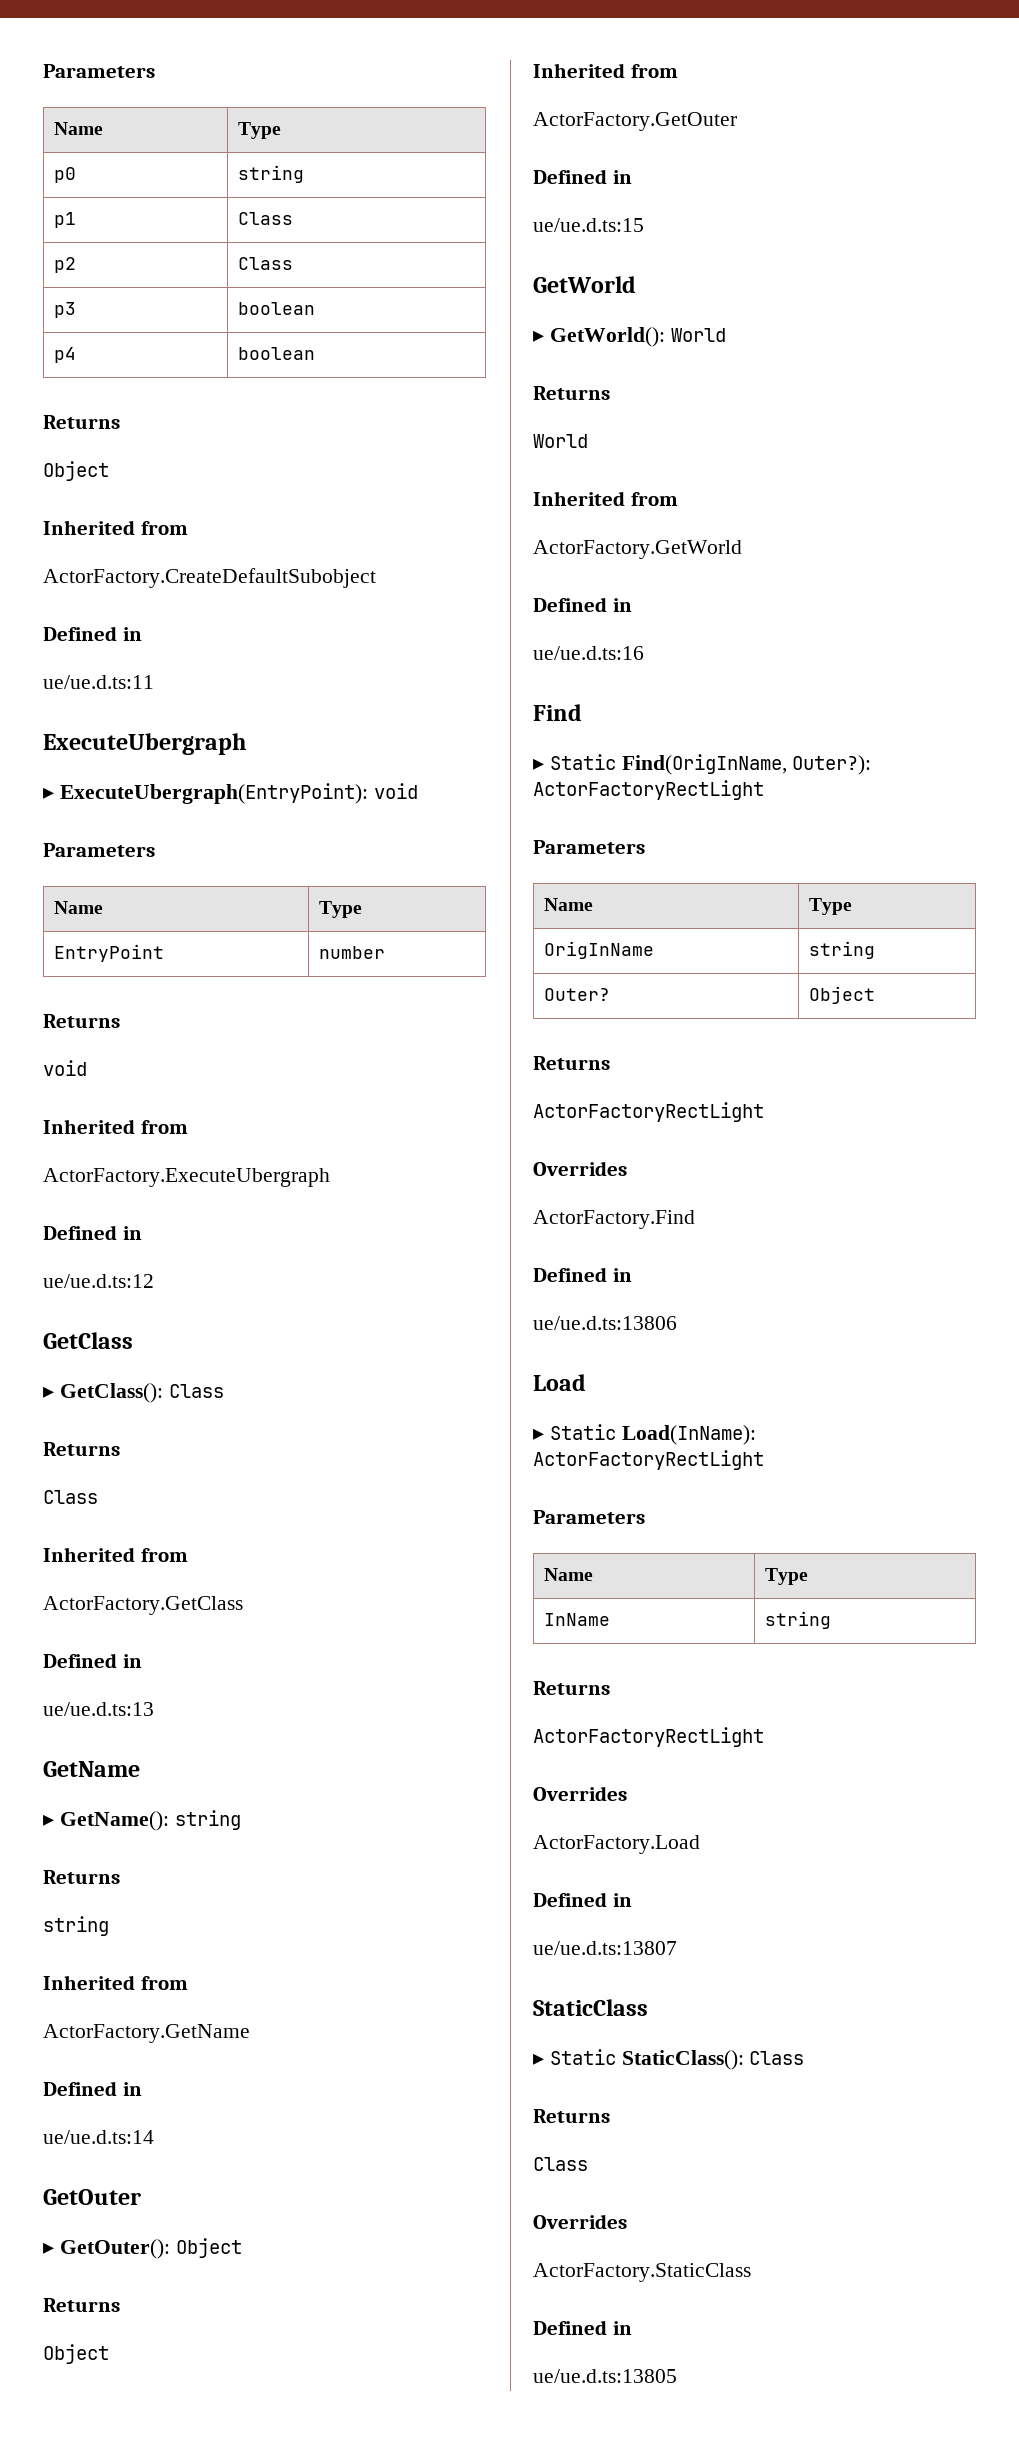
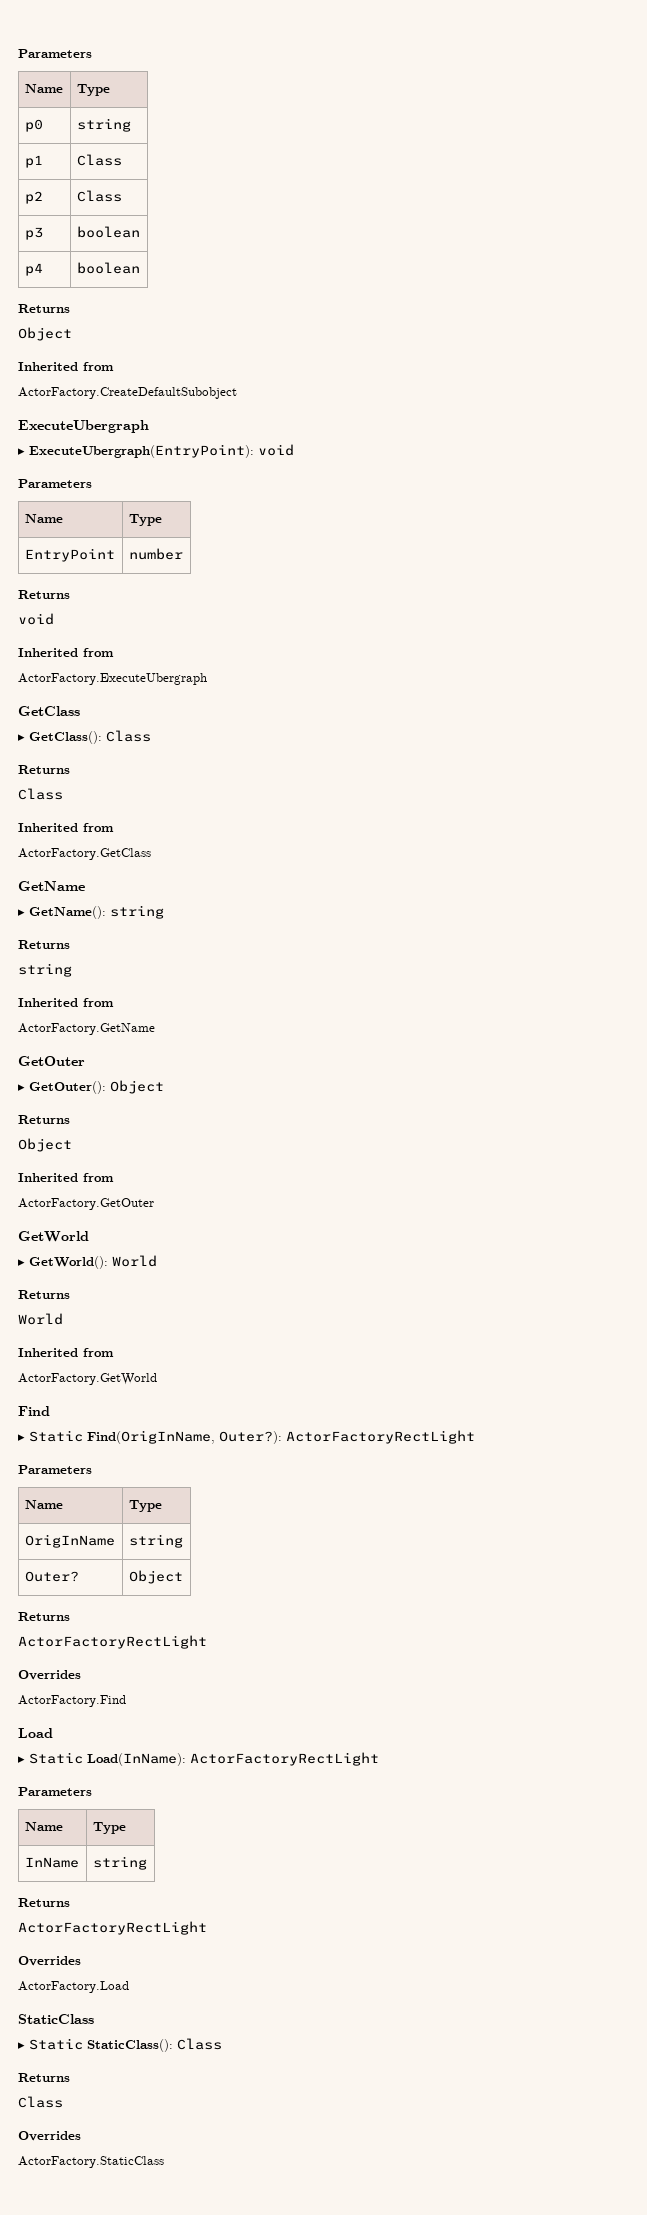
  ActorFactory.CreateDefaultSubobject
- Defined in
- ue/ue.d.ts:11
  ActorFactory.ExecuteUbergraph
- Defined in
- ue/ue.d.ts:12
  ActorFactory.GetClass
- Defined in
- ue/ue.d.ts:13
  ActorFactory.GetName
- Defined in
- ue/ue.d.ts:14
  ActorFactory.GetOuter
- Defined in
- ue/ue.d.ts:15
  ActorFactory.GetWorld
- Defined in
- ue/ue.d.ts:16
  ActorFactory.Find
- Defined in
- ue/ue.d.ts:13806
  ActorFactory.Load
- Defined in
- ue/ue.d.ts:13807
  ActorFactory.StaticClass
- Defined in
- ue/ue.d.ts:13805

